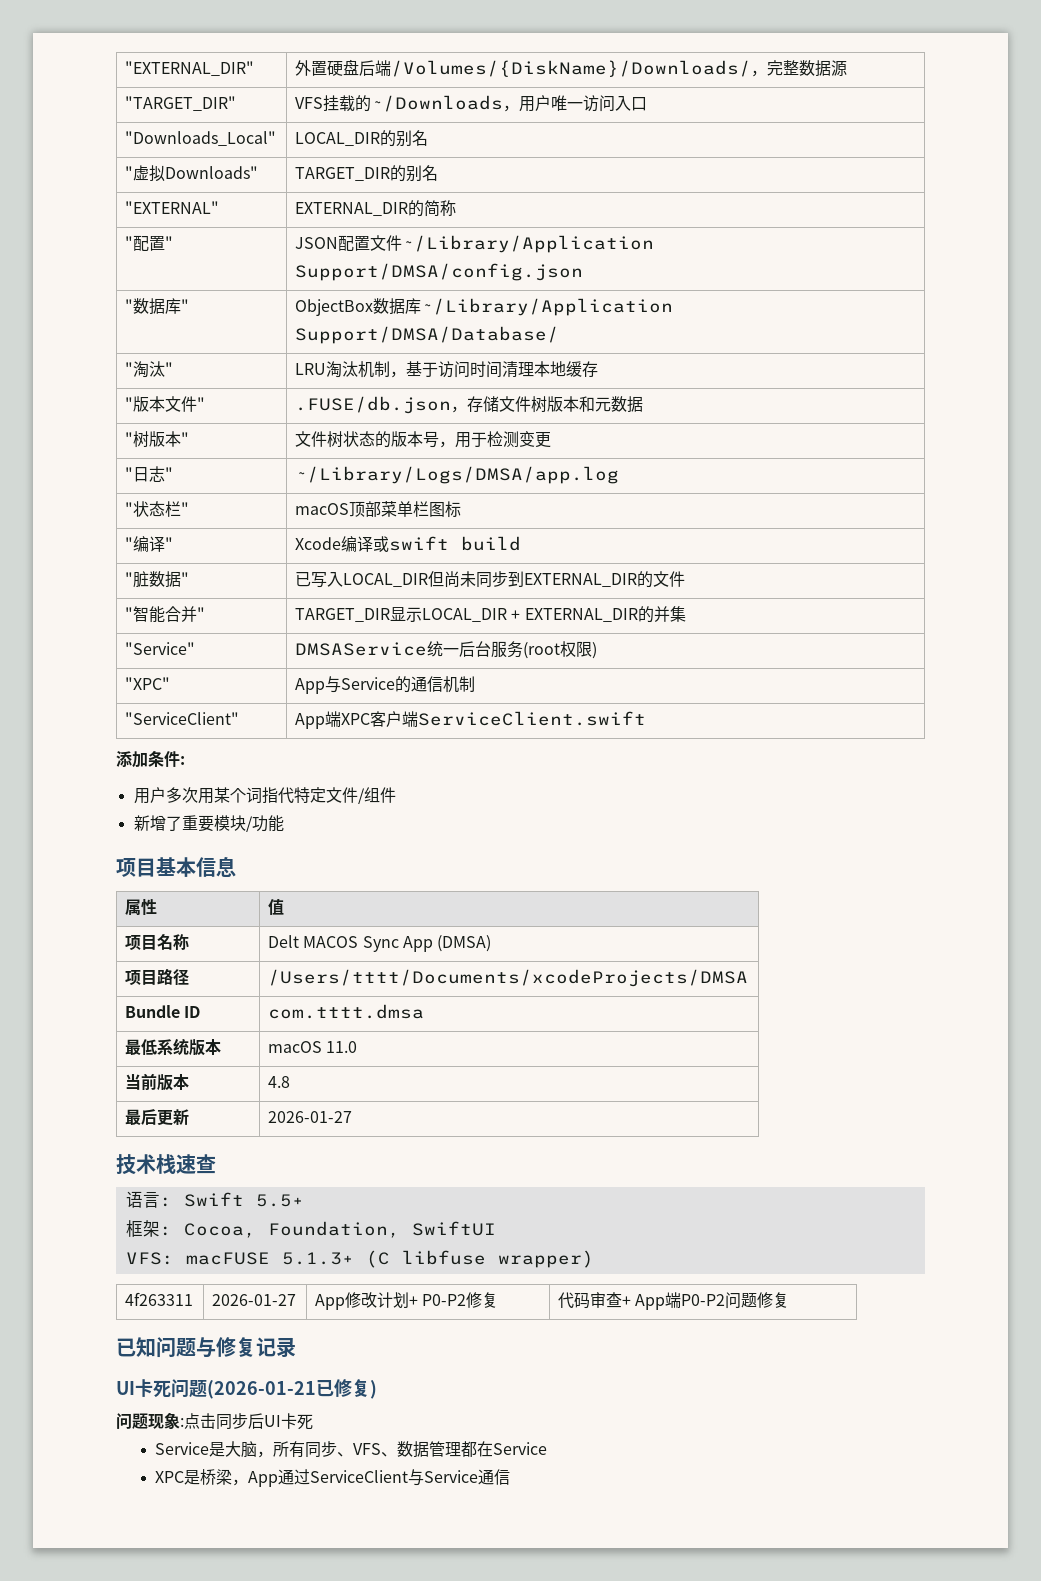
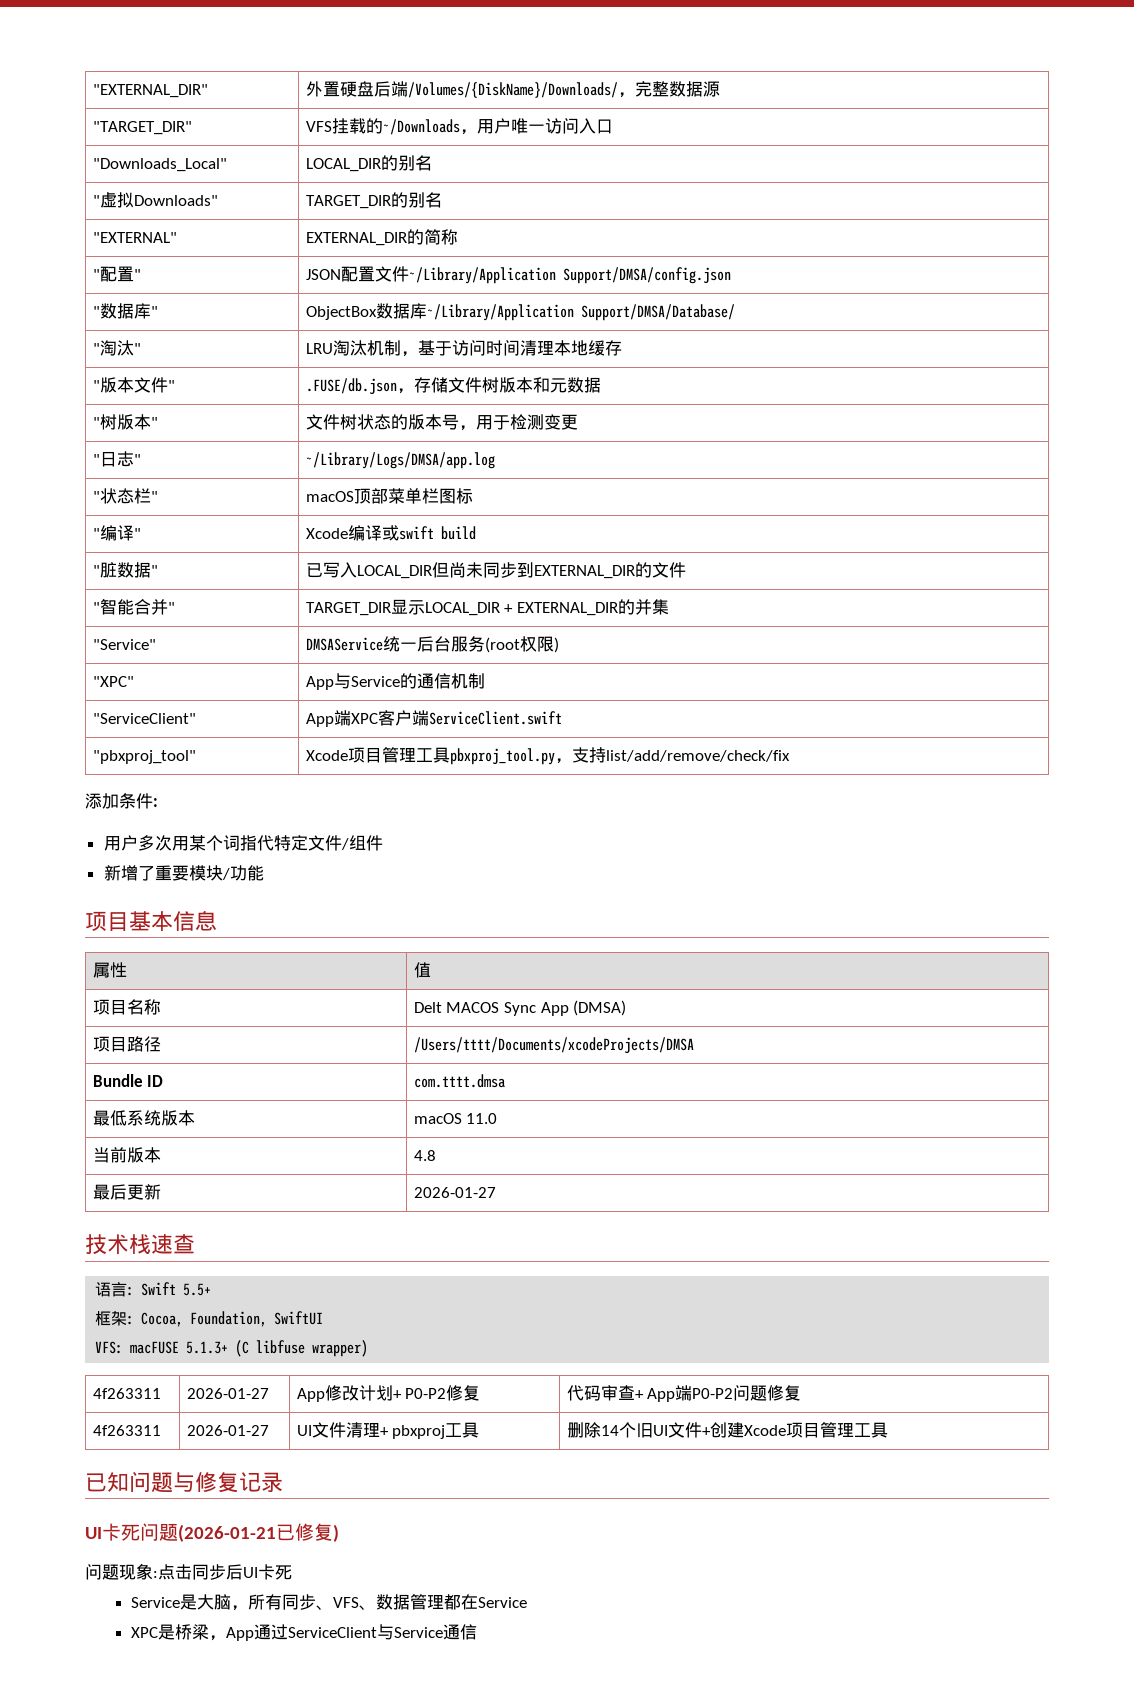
+ "pbxproj_tool" | Xcode项目管理工具pbxproj_tool.py，支持list/add/remove/check/fix
+ 4f263311 | 2026-01-27 | UI文件清理+ pbxproj工具 | 删除14个旧UI文件+创建Xcode项目管理工具

